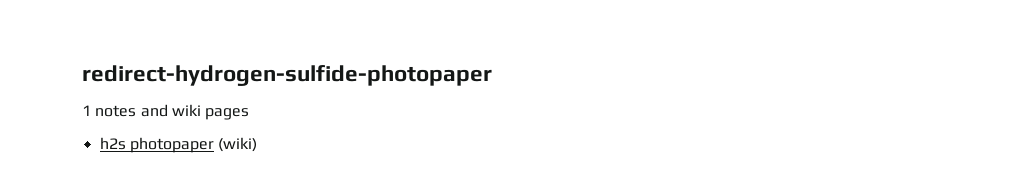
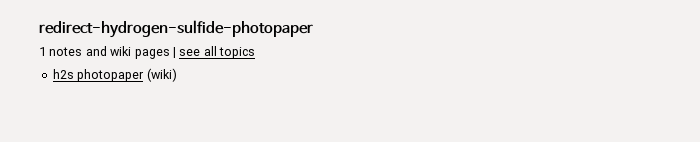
- 1 notes and wiki pages
+ 1 notes and wiki pages | see all topics

